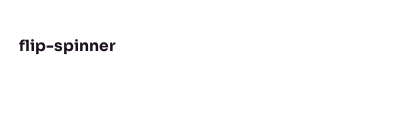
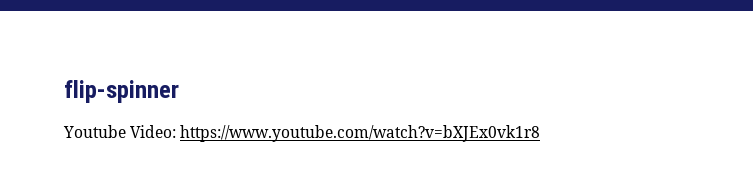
+ Youtube Video: https://www.youtube.com/watch?v=bXJEx0vk1r8

